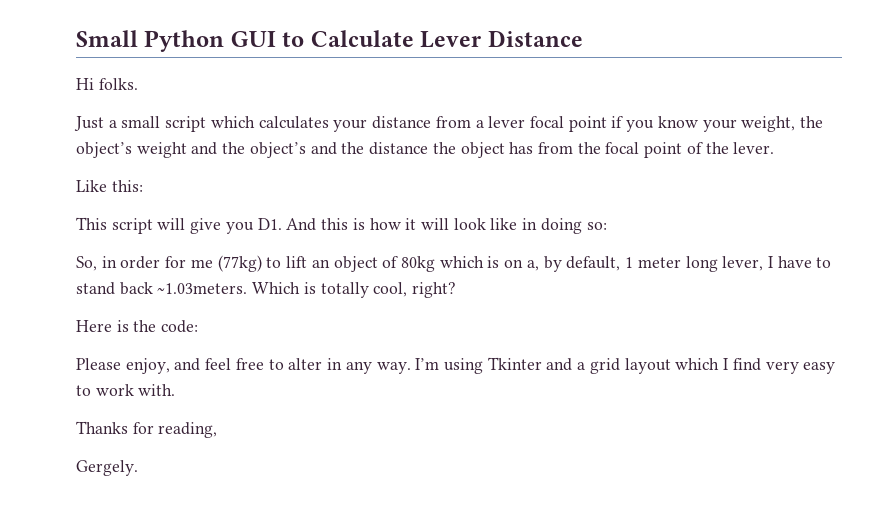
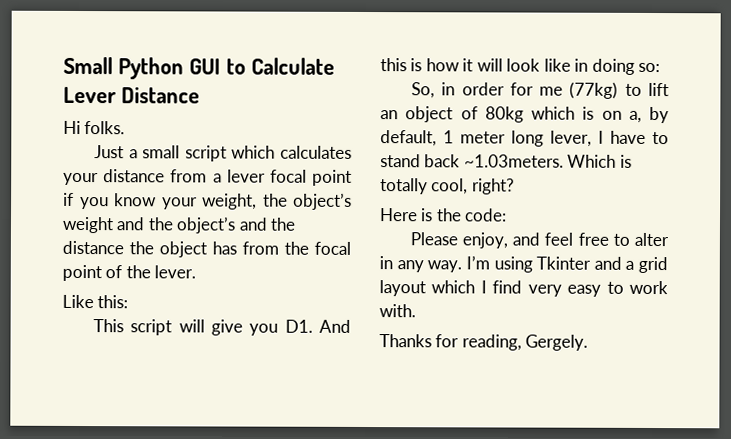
- Thanks for reading,
- Gergely.
+ Thanks for reading, Gergely.

